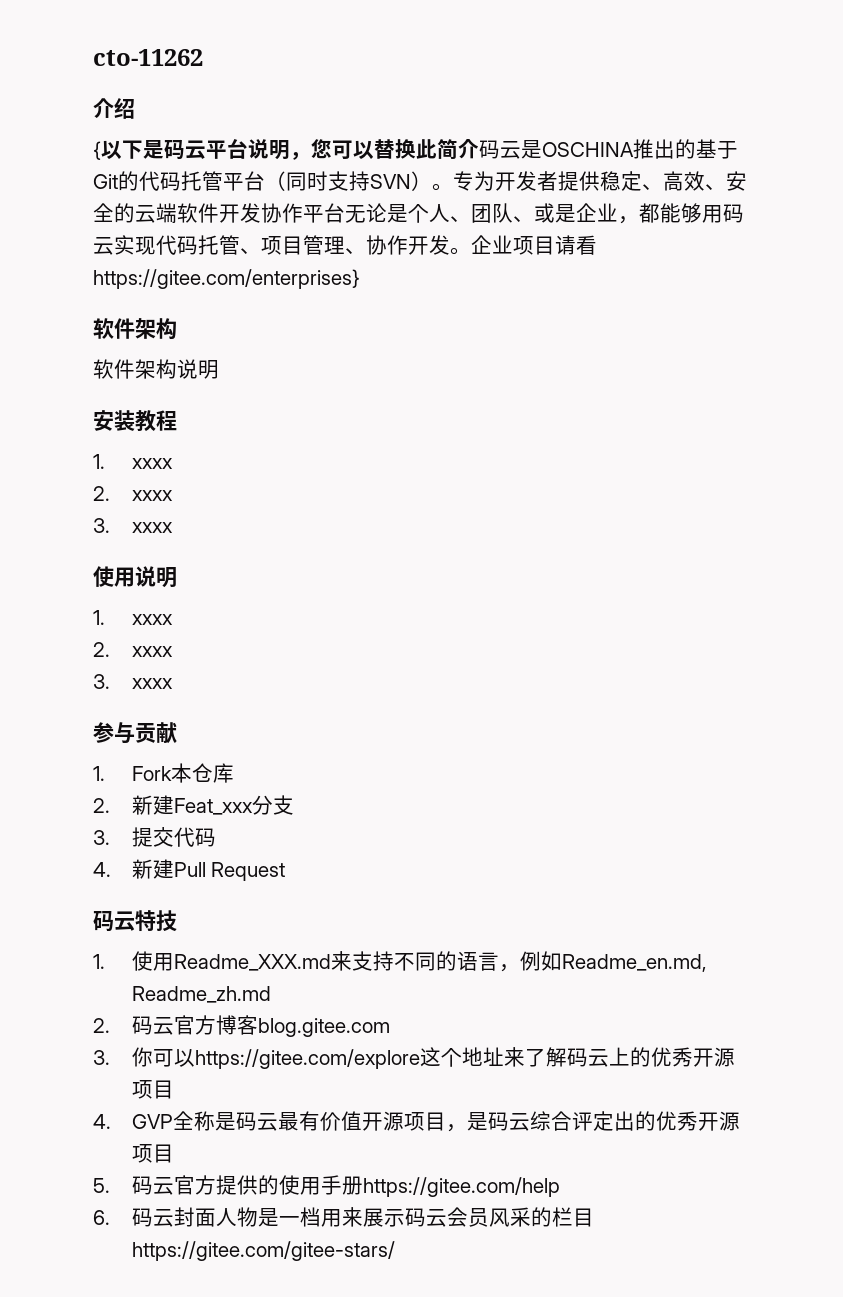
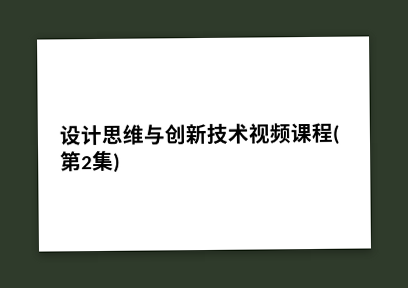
- cto-11262
- 介绍
- {以下是码云平台说明，您可以替换此简介码云是OSCHINA推出的基于Git的代码托管平台（同时支持SVN）。专为开发者提供稳定、高效、安全的云端软件开发协作平台无论是个人、团队、或是企业，都能够用码云实现代码托管、项目管理、协作开发。企业项目请看https://gitee.com/enterprises}
- 软件架构
- 软件架构说明
- 安装教程
- 1. xxxx
- 2. xxxx
- 3. xxxx
- 使用说明
- 1. xxxx
- 2. xxxx
- 3. xxxx
- 参与贡献
- 1. Fork本仓库
- 2.新建Feat_xxx分支
- 3.提交代码
- 4.新建Pull Request
- 码云特技
- 1.使用Readme_XXX.md来支持不同的语言，例如Readme_en.md, Readme_zh.md
- 2.码云官方博客blog.gitee.com
- 3.你可以https://gitee.com/explore这个地址来了解码云上的优秀开源项目
- 4. GVP全称是码云最有价值开源项目，是码云综合评定出的优秀开源项目
- 5.码云官方提供的使用手册https://gitee.com/help
- 6.码云封面人物是一档用来展示码云会员风采的栏目https://gitee.com/gitee-stars/
+ 设计思维与创新技术视频课程(第2集)

